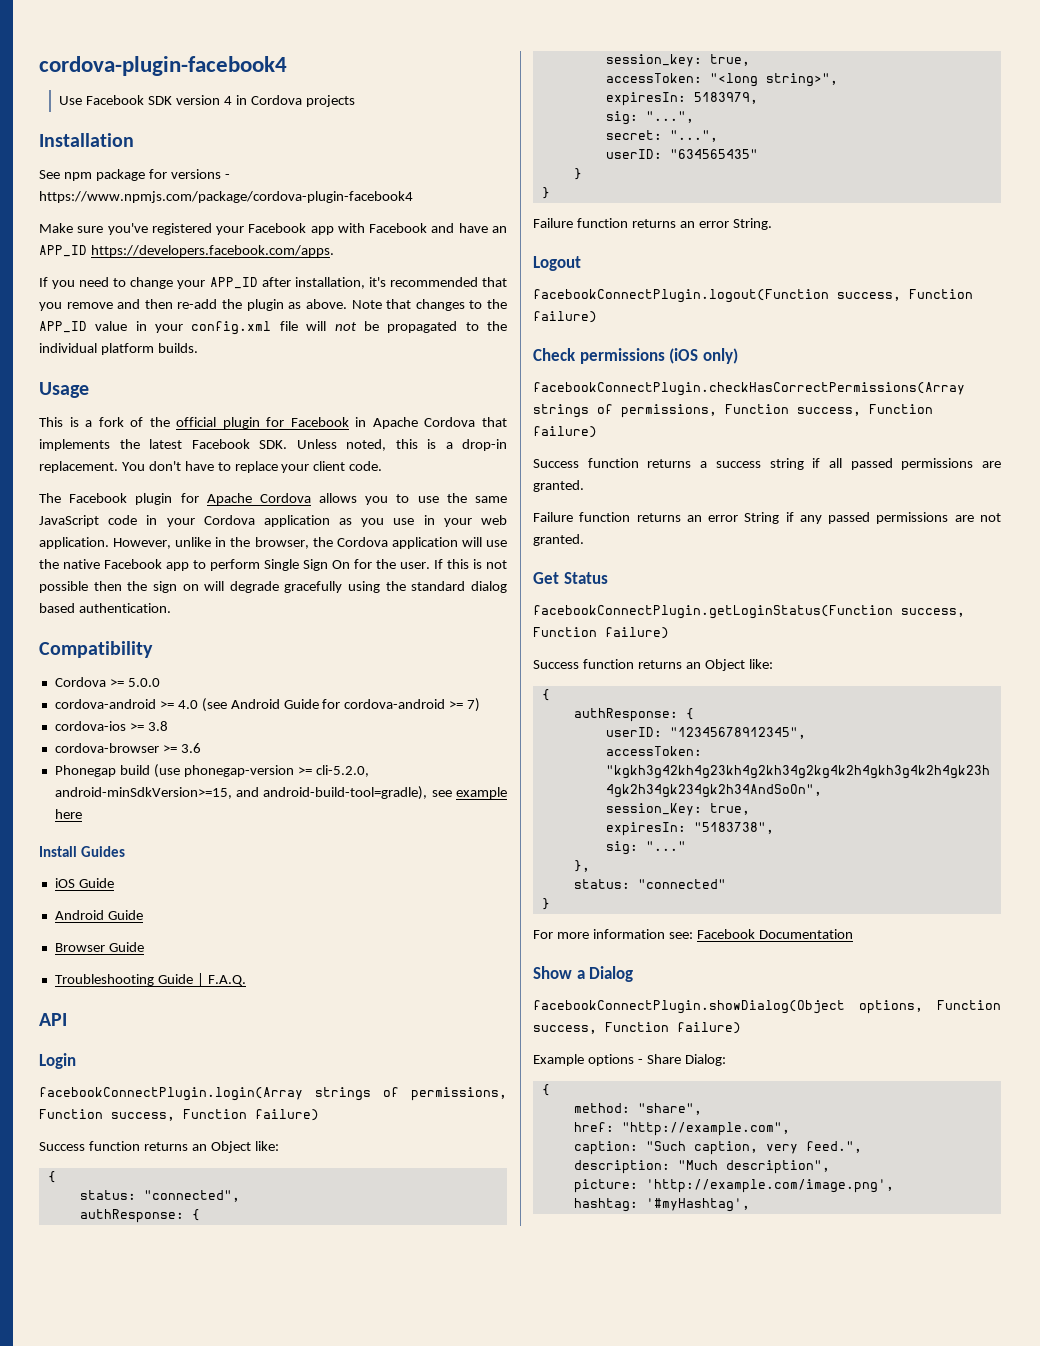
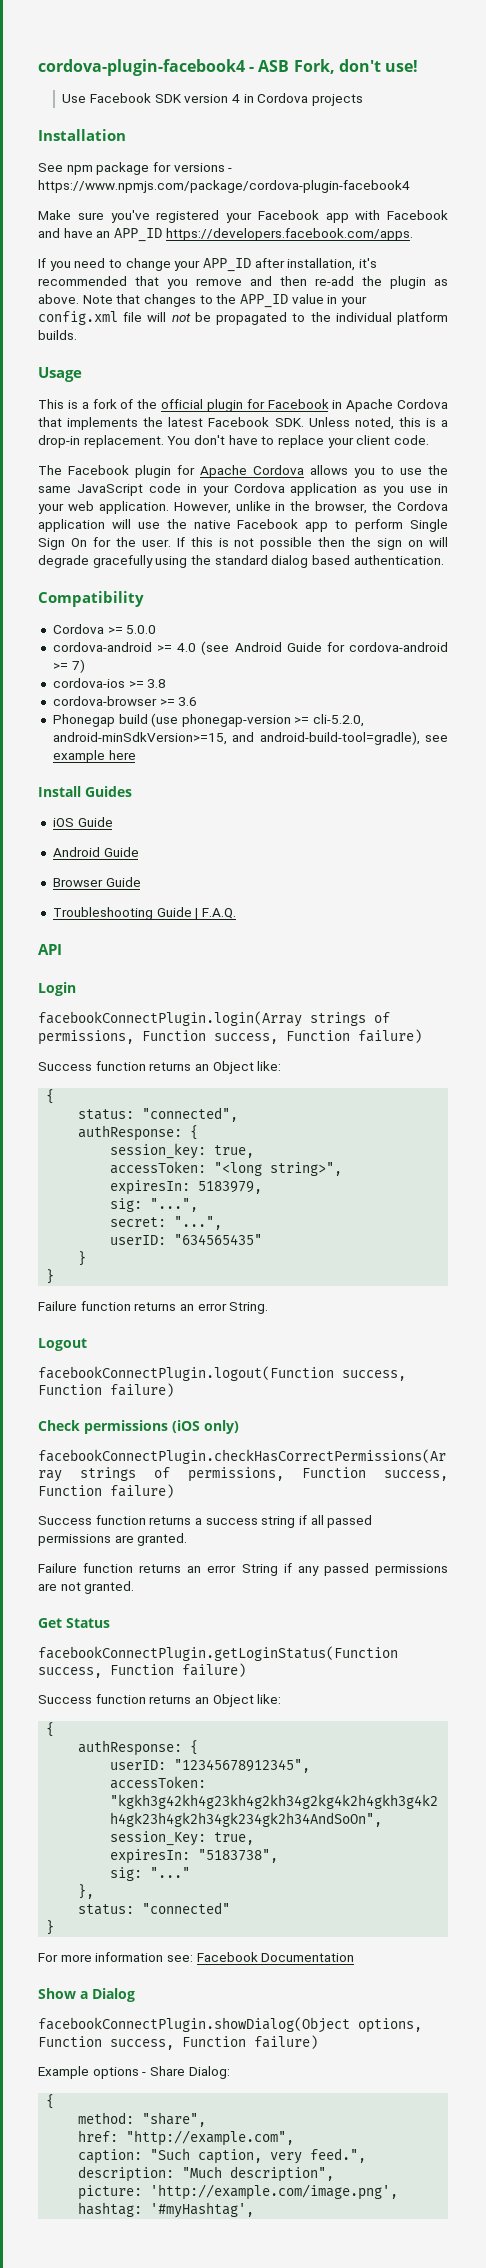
- cordova-plugin-facebook4
+ cordova-plugin-facebook4 - ASB Fork, don't use!

